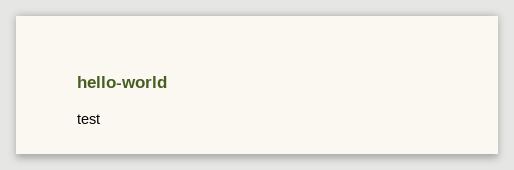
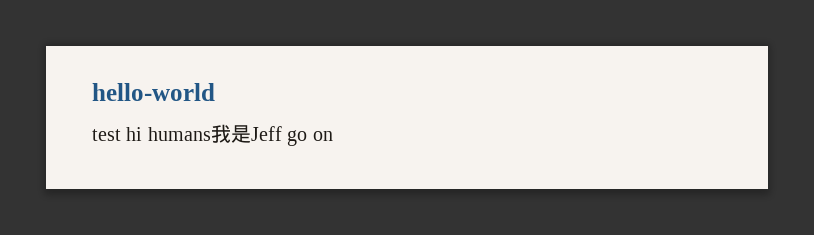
- test
+ test hi humans我是Jeff go on

